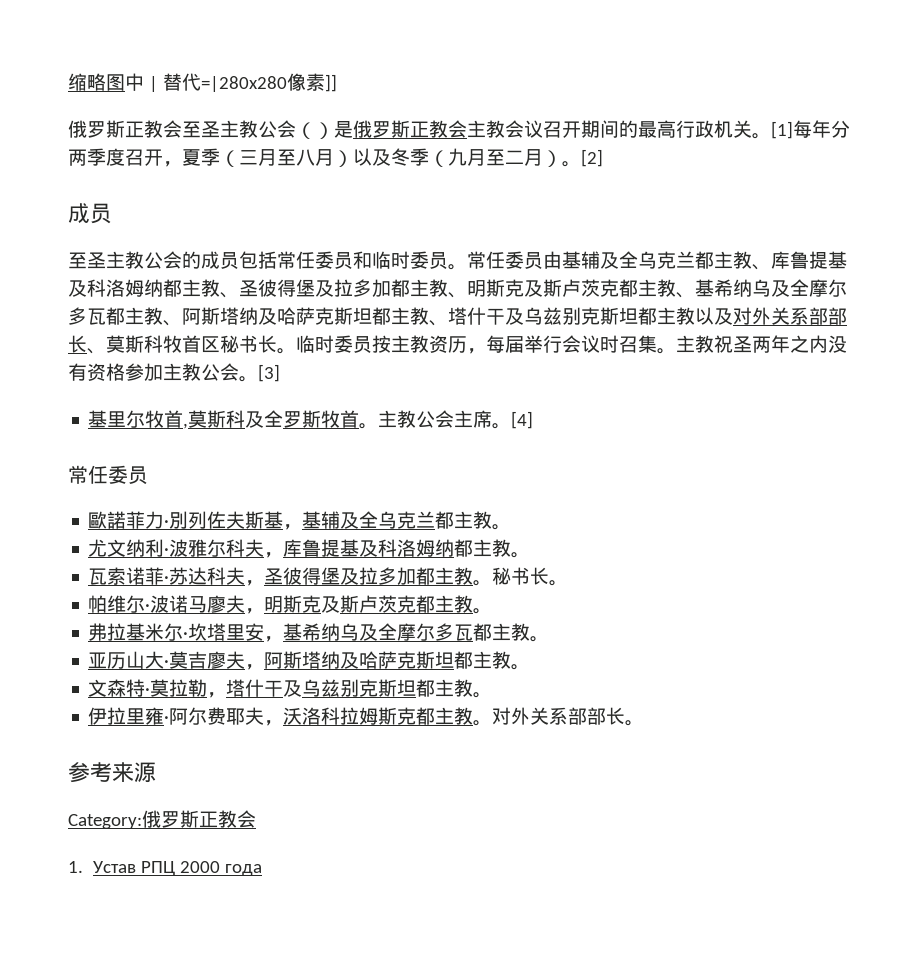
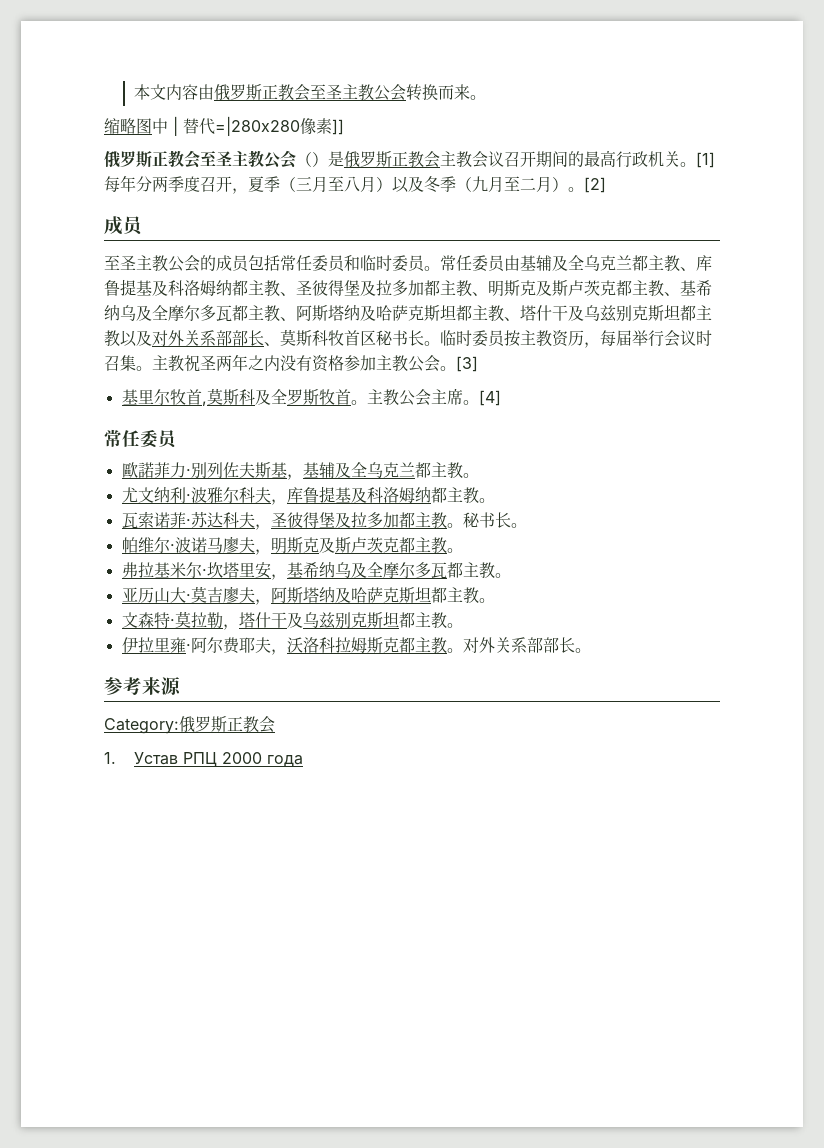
+ 本文内容由俄罗斯正教会至圣主教公会转换而来。

